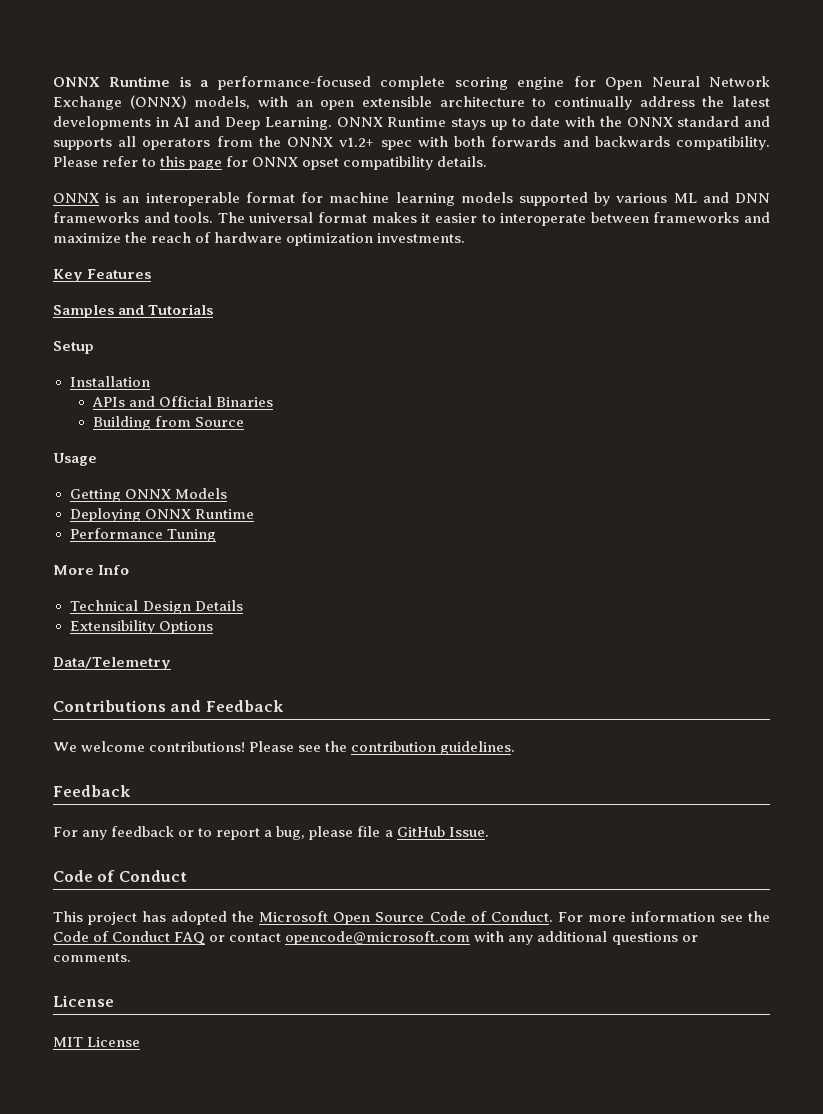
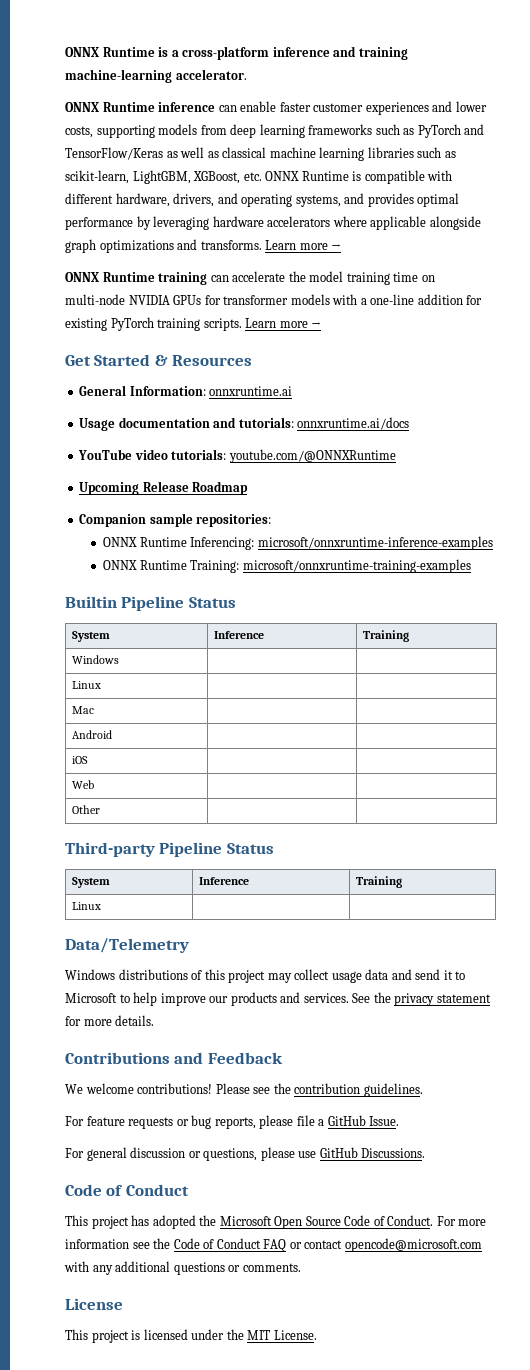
- ONNX Runtime is a performance-focused complete scoring engine for Open Neural Network Exchange (ONNX) models, with an open extensible architecture to continually address the latest developments in AI and Deep Learning. ONNX Runtime stays up to date with the ONNX standard and supports all operators from the ONNX v1.2+ spec with both forwards and backwards compatibility. Please refer to this page for ONNX opset compatibility details.
- ONNX is an interoperable format for machine learning models supported by various ML and DNN frameworks and tools. The universal format makes it easier to interoperate between frameworks and maximize the reach of hardware optimization investments.
- Key Features
- Samples and Tutorials
- Setup
- Installation
- APIs and Official Binaries
- Building from Source
- Usage
- Getting ONNX Models
- Deploying ONNX Runtime
- Performance Tuning
- More Info
- Technical Design Details
- Extensibility Options
+ ONNX Runtime is a cross-platform inference and training machine-learning accelerator.
+ ONNX Runtime inference can enable faster customer experiences and lower costs, supporting models from deep learning frameworks such as PyTorch and TensorFlow/Keras as well as classical machine learning libraries such as scikit-learn, LightGBM, XGBoost, etc. ONNX Runtime is compatible with different hardware, drivers, and operating systems, and provides optimal performance by leveraging hardware accelerators where applicable alongside graph optimizations and transforms. Learn more →
+ ONNX Runtime training can accelerate the model training time on multi-node NVIDIA GPUs for transformer models with a one-line addition for existing PyTorch training scripts. Learn more →
+ Get Started & Resources
+ General Information: onnxruntime.ai
+ Usage documentation and tutorials: onnxruntime.ai/docs
+ YouTube video tutorials: youtube.com/@ONNXRuntime
+ Upcoming Release Roadmap
+ Companion sample repositories:
+ ONNX Runtime Inferencing: microsoft/onnxruntime-inference-examples
+ ONNX Runtime Training: microsoft/onnxruntime-training-examples
+ Builtin Pipeline Status
+ System | Inference | Training
+ Windows | |
+ Linux | |
+ Mac | |
+ Android | |
+ iOS | |
+ Web | |
+ Other | |
+ Third-party Pipeline Status
+ System | Inference | Training
+ Linux | |
  Data/Telemetry
+ Windows distributions of this project may collect usage data and send it to Microsoft to help improve our products and services. See the privacy statement for more details.
  Please see the contribution guidelines.
- Feedback
- For any feedback or to report a bug, please file a GitHub Issue.
+ For feature requests or bug reports, please file a GitHub Issue.
+ For general discussion or questions, please use GitHub Discussions.
- MIT License
+ This project is licensed under the MIT License.

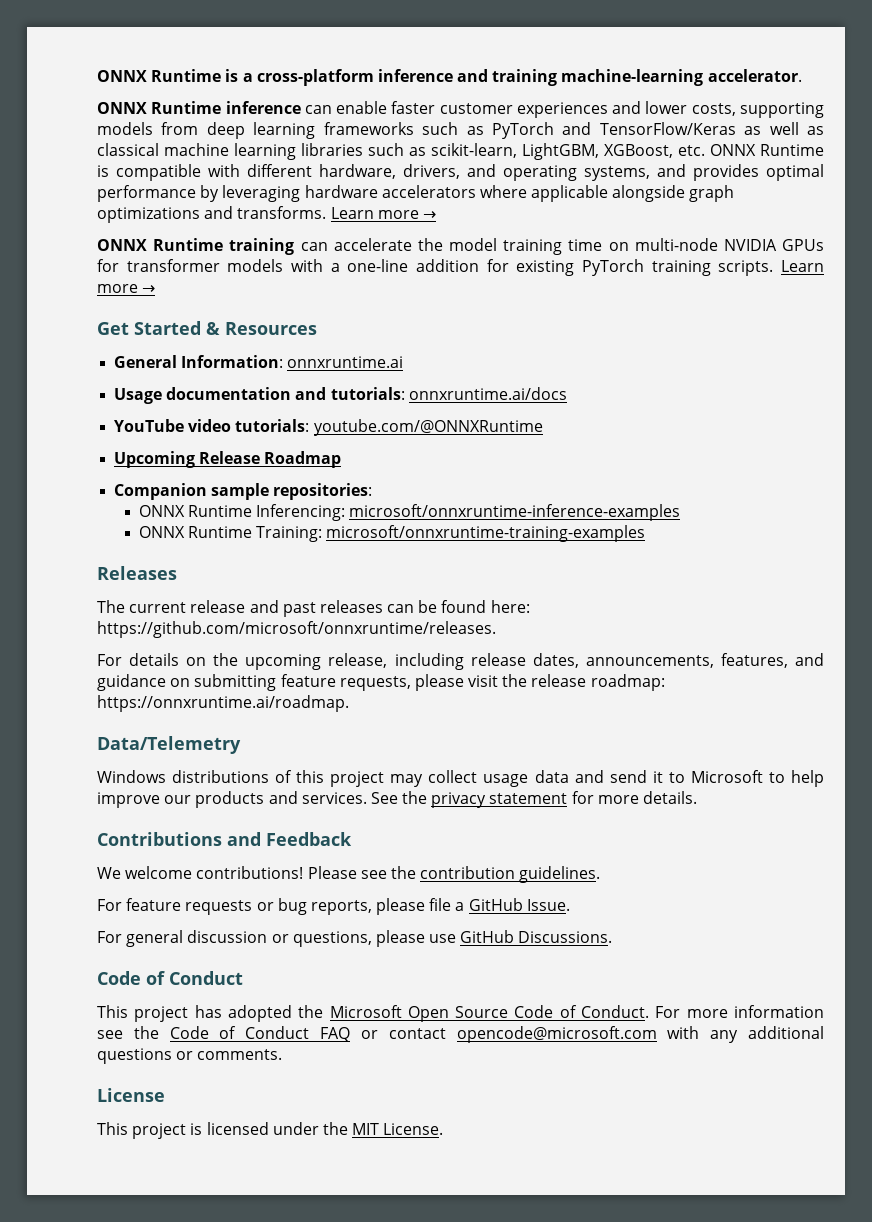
- Builtin Pipeline Status
- System | Inference | Training
- Windows | |
- Linux | |
- Mac | |
- Android | |
- iOS | |
- Web | |
- Other | |
- Third-party Pipeline Status
- System | Inference | Training
- Linux | |
+ Releases
+ The current release and past releases can be found here: https://github.com/microsoft/onnxruntime/releases.
+ For details on the upcoming release, including release dates, announcements, features, and guidance on submitting feature requests, please visit the release roadmap: https://onnxruntime.ai/roadmap.

